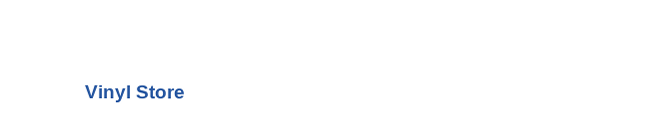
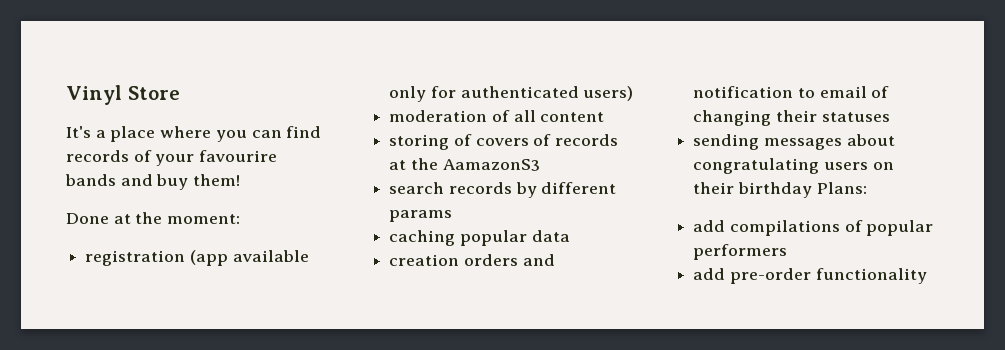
+ It's a place where you can find records of your favourire bands and buy them!
+ Done at the moment:
+ registration (app available only for authenticated users)
+ moderation of all content
+ storing of covers of records at the AamazonS3
+ search records by different params
+ caching popular data
+ creation orders and notification to email of changing their statuses
+ sending messages about congratulating users on their birthday Plans:
+ add compilations of popular performers
+ add pre-order functionality

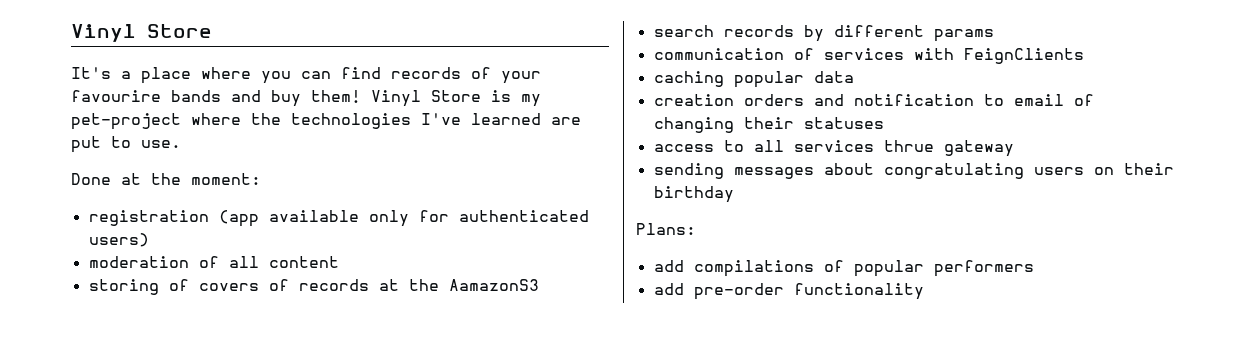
+ Vinyl Store is my pet-project where the technologies I've learned are put to use.
+ communication of services with FeignClients
+ access to all services thrue gateway
- sending messages about congratulating users on their birthday Plans:
+ sending messages about congratulating users on their birthday
+ Plans:

